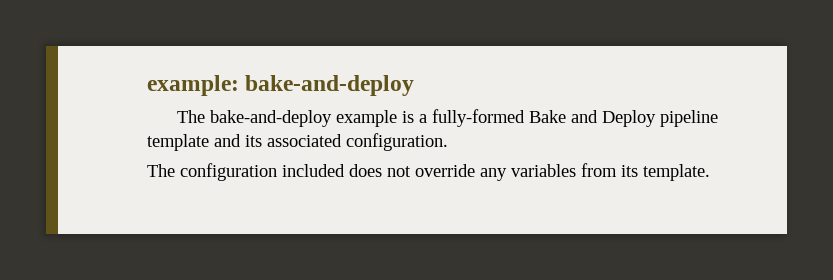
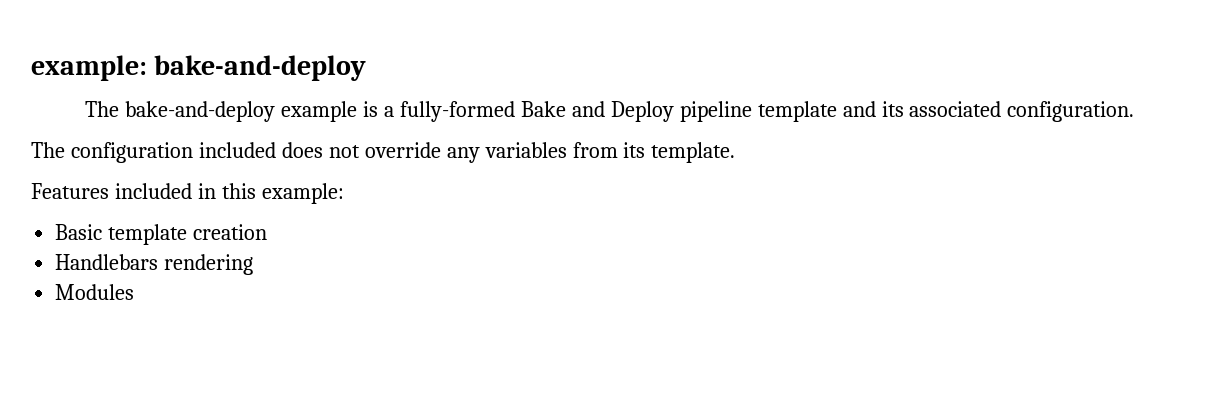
+ Features included in this example:
+ Basic template creation
+ Handlebars rendering
+ Modules

